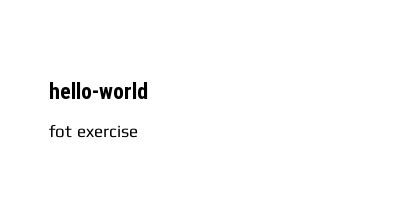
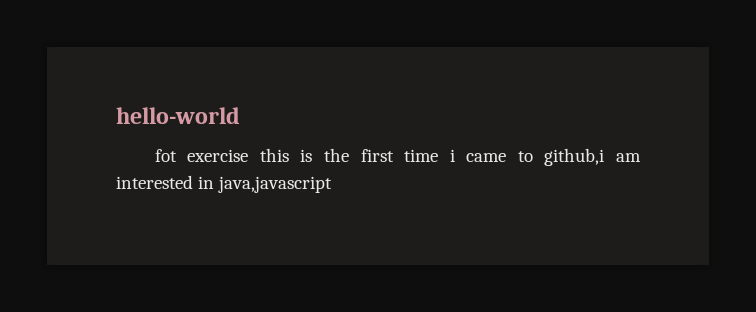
- fot exercise
+ fot exercise this is the first time i came to github,i am interested in java,javascript

